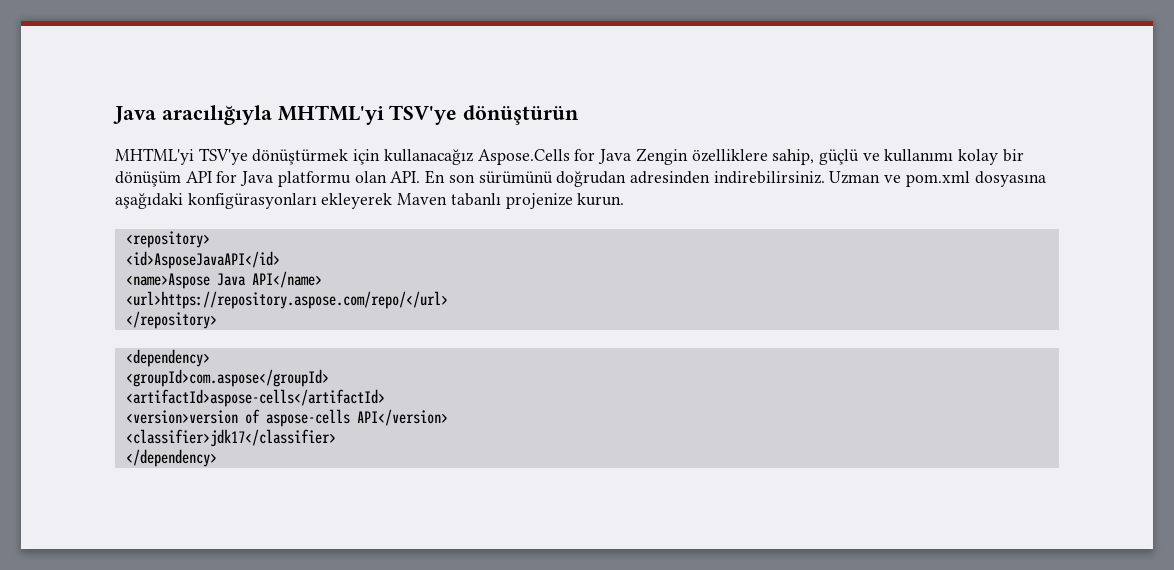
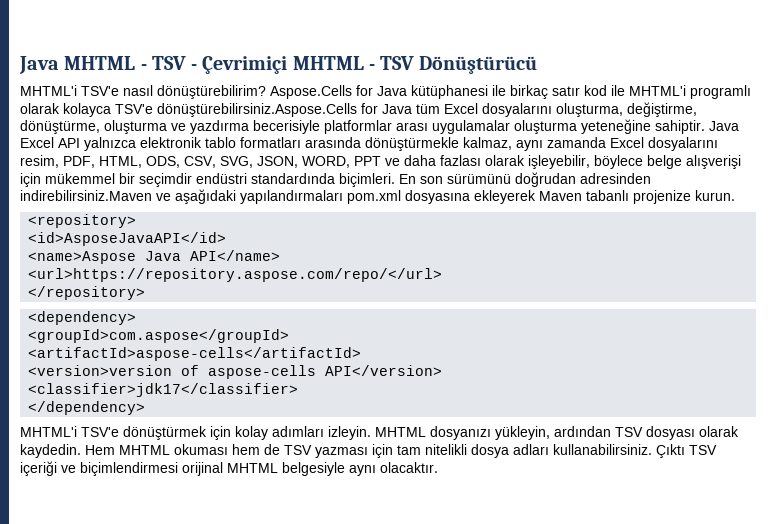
- Java aracılığıyla MHTML'yi TSV'ye dönüştürün
- MHTML'yi TSV'ye dönüştürmek için kullanacağız Aspose.Cells for Java Zengin özelliklere sahip, güçlü ve kullanımı kolay bir dönüşüm API for Java platformu olan API. En son sürümünü doğrudan adresinden indirebilirsiniz. Uzman ve pom.xml dosyasına aşağıdaki konfigürasyonları ekleyerek Maven tabanlı projenize kurun.
+ Java MHTML - TSV - Çevrimiçi MHTML - TSV Dönüştürücü
+ MHTML'i TSV'e nasıl dönüştürebilirim? Aspose.Cells for Java kütüphanesi ile birkaç satır kod ile MHTML'i programlı olarak kolayca TSV'e dönüştürebilirsiniz.Aspose.Cells for Java tüm Excel dosyalarını oluşturma, değiştirme, dönüştürme, oluşturma ve yazdırma becerisiyle platformlar arası uygulamalar oluşturma yeteneğine sahiptir. Java Excel API yalnızca elektronik tablo formatları arasında dönüştürmekle kalmaz, aynı zamanda Excel dosyalarını resim, PDF, HTML, ODS, CSV, SVG, JSON, WORD, PPT ve daha fazlası olarak işleyebilir, böylece belge alışverişi için mükemmel bir seçimdir endüstri standardında biçimleri. En son sürümünü doğrudan adresinden indirebilirsiniz.Maven ve aşağıdaki yapılandırmaları pom.xml dosyasına ekleyerek Maven tabanlı projenize kurun.
+ MHTML'i TSV'e dönüştürmek için kolay adımları izleyin. MHTML dosyanızı yükleyin, ardından TSV dosyası olarak kaydedin. Hem MHTML okuması hem de TSV yazması için tam nitelikli dosya adları kullanabilirsiniz. Çıktı TSV içeriği ve biçimlendirmesi orijinal MHTML belgesiyle aynı olacaktır.

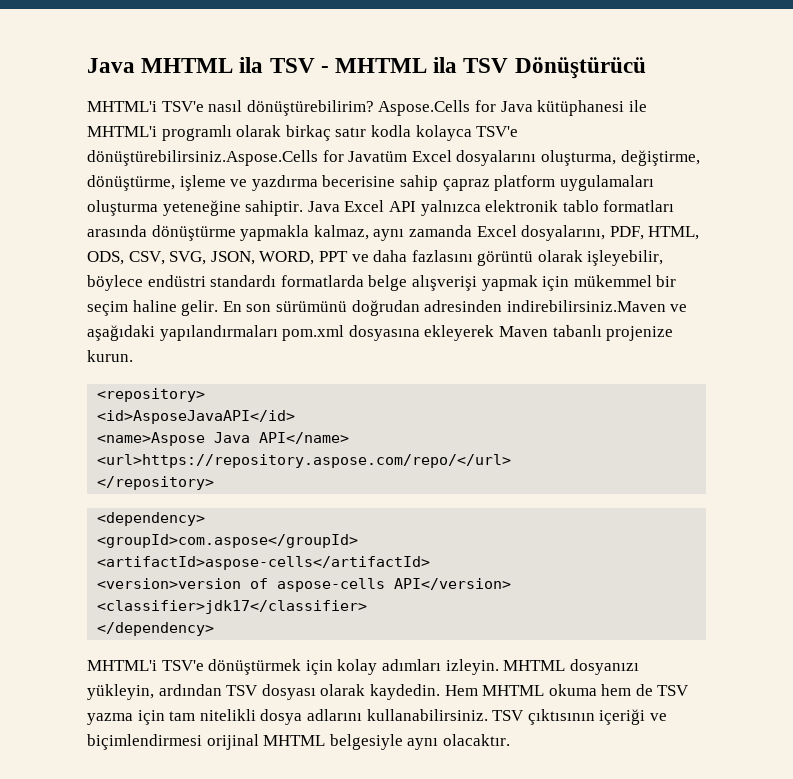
- Java MHTML - TSV - Çevrimiçi MHTML - TSV Dönüştürücü
+ Java MHTML ila TSV - MHTML ila TSV Dönüştürücü
- Aspose.Cells for Java kütüphanesi ile birkaç satır kod ile MHTML'i programlı olarak kolayca TSV'e dönüştürebilirsiniz.Aspose.Cells for Java tüm Excel dosyalarını oluşturma, değiştirme, dönüştürme, oluşturma ve yazdırma becerisiyle platformlar arası uygulamalar oluşturma yeteneğine sahiptir.
+ Aspose.Cells for Java kütüphanesi ile MHTML'i programlı olarak birkaç satır kodla kolayca TSV'e dönüştürebilirsiniz.Aspose.Cells for Javatüm Excel dosyalarını oluşturma, değiştirme, dönüştürme, işleme ve yazdırma becerisine sahip çapraz platform uygulamaları oluşturma yeteneğine sahiptir.
- Java Excel API yalnızca elektronik tablo formatları arasında dönüştürmekle kalmaz, aynı zamanda Excel dosyalarını resim, PDF, HTML, ODS, CSV, SVG, JSON, WORD, PPT ve daha fazlası olarak işleyebilir, böylece belge alışverişi için mükemmel bir seçimdir endüstri standardında biçimleri.
+ Java Excel API yalnızca elektronik tablo formatları arasında dönüştürme yapmakla kalmaz, aynı zamanda Excel dosyalarını, PDF, HTML, ODS, CSV, SVG, JSON, WORD, PPT ve daha fazlasını görüntü olarak işleyebilir, böylece endüstri standardı formatlarda belge alışverişi yapmak için mükemmel bir seçim haline gelir.
- Hem MHTML okuması hem de TSV yazması için tam nitelikli dosya adları kullanabilirsiniz. Çıktı TSV içeriği ve biçimlendirmesi orijinal MHTML belgesiyle aynı olacaktır.
+ Hem MHTML okuma hem de TSV yazma için tam nitelikli dosya adlarını kullanabilirsiniz. TSV çıktısının içeriği ve biçimlendirmesi orijinal MHTML belgesiyle aynı olacaktır.

